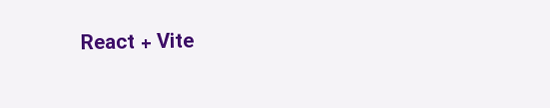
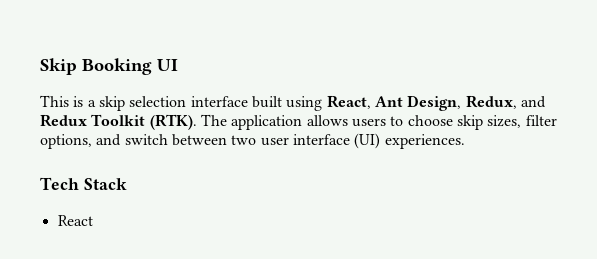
- React + Vite
+ Skip Booking UI
+ This is a skip selection interface built using React, Ant Design, Redux, and Redux Toolkit (RTK). The application allows users to choose skip sizes, filter options, and switch between two user interface (UI) experiences.
+ Tech Stack
+ React

